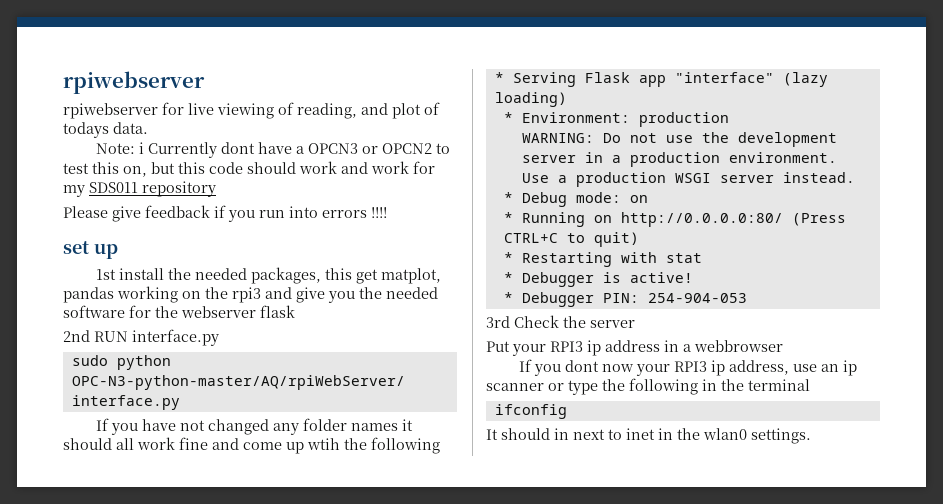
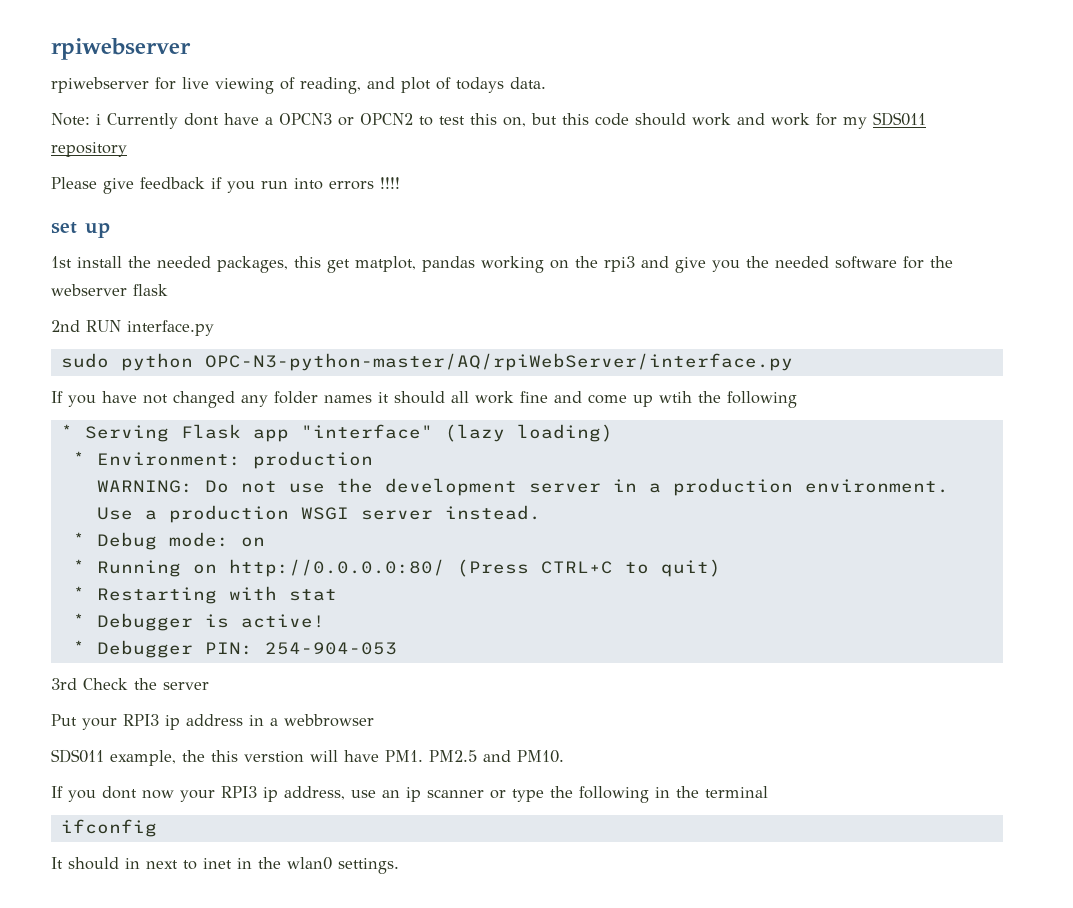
+ SDS011 example, the this verstion will have PM1. PM2.5 and PM10.

